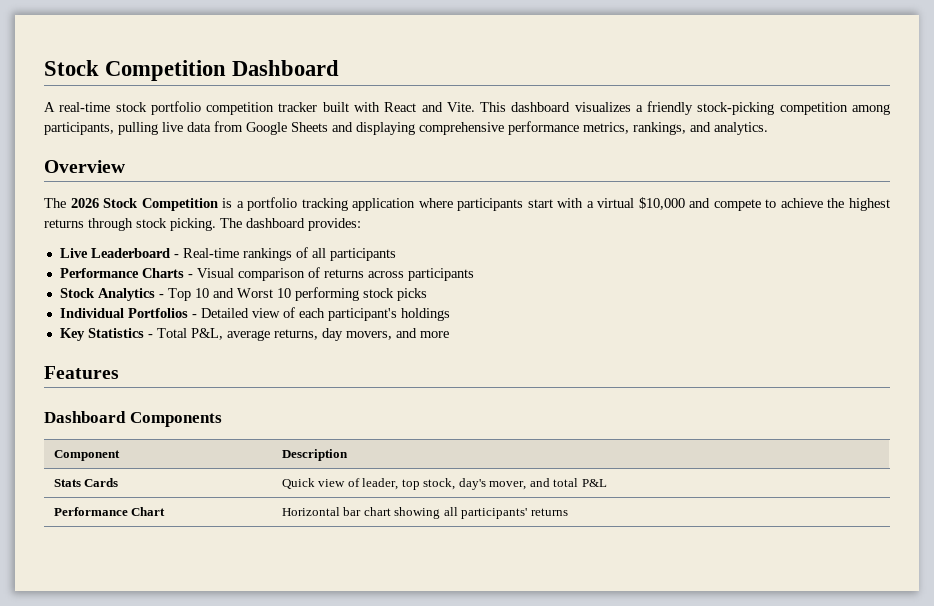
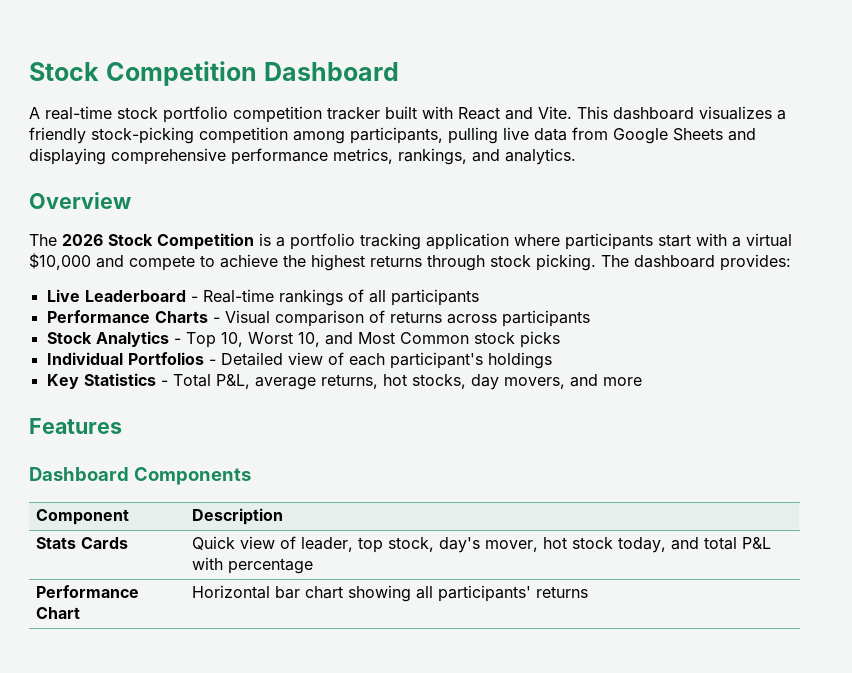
- Stock Analytics - Top 10 and Worst 10 performing stock picks
+ Stock Analytics - Top 10, Worst 10, and Most Common stock picks
- Key Statistics - Total P&L, average returns, day movers, and more
+ Key Statistics - Total P&L, average returns, hot stocks, day movers, and more
- Stats Cards | Quick view of leader, top stock, day's mover, and total P&L
+ Stats Cards | Quick view of leader, top stock, day's mover, hot stock today, and total P&L with percentage

